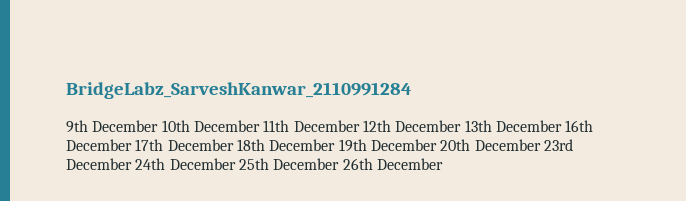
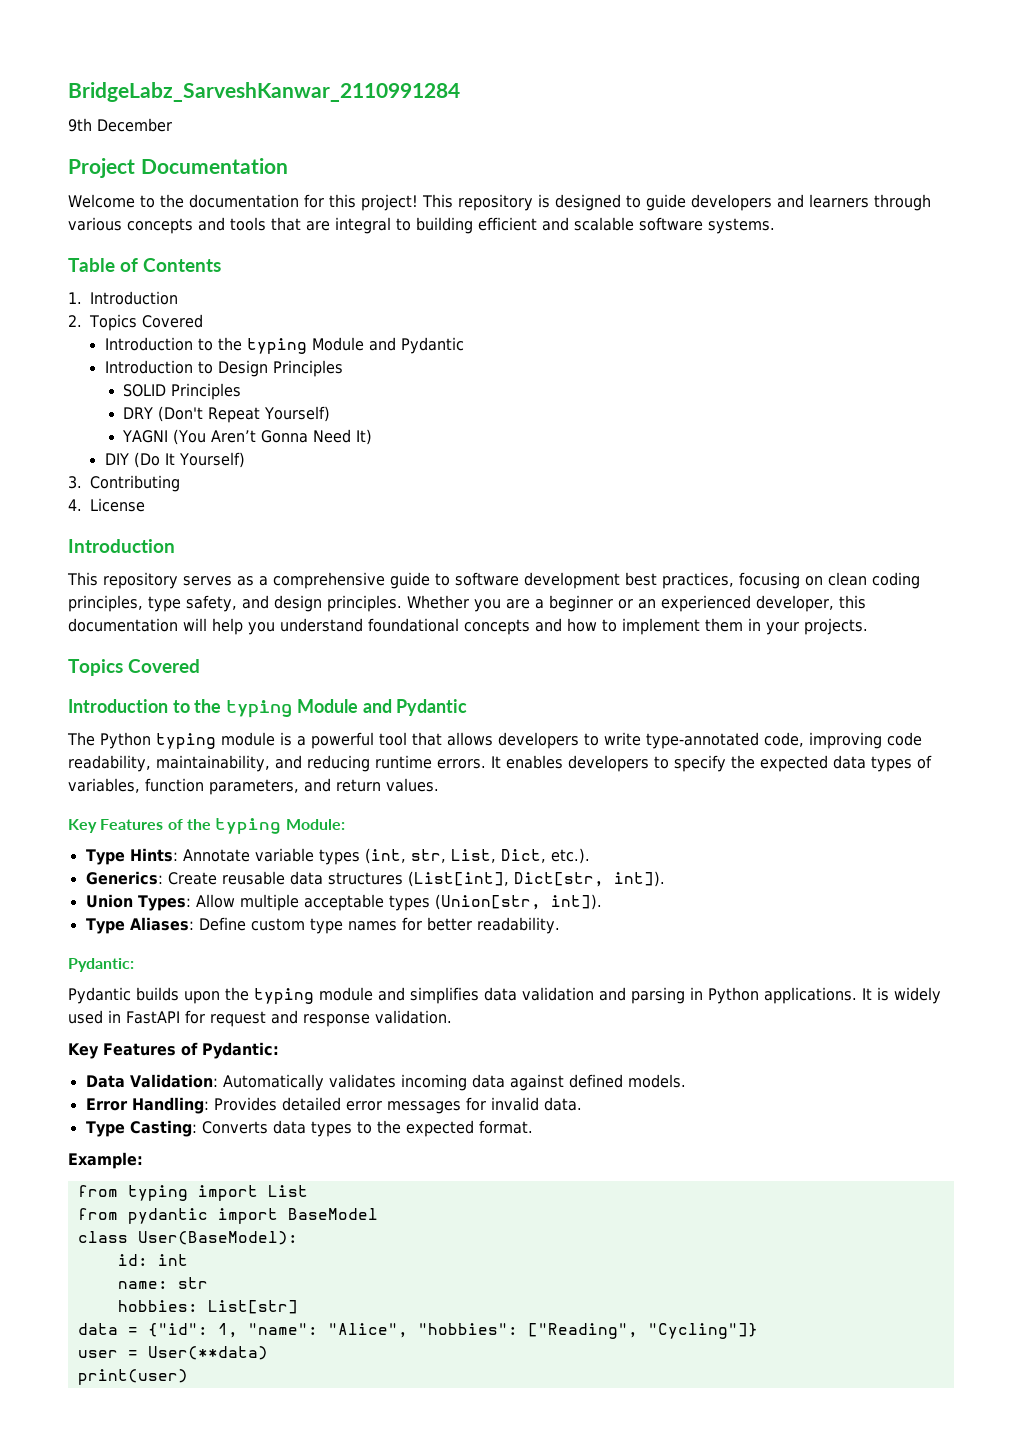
- 9th December 10th December 11th December 12th December 13th December 16th December 17th December 18th December 19th December 20th December 23rd December 24th December 25th December 26th December
+ 9th December
+ Project Documentation
+ Welcome to the documentation for this project! This repository is designed to guide developers and learners through various concepts and tools that are integral to building efficient and scalable software systems.
+ Table of Contents
+ 1. Introduction
+ 2. Topics Covered
+ Introduction to the typing Module and Pydantic
+ Introduction to Design Principles
+ SOLID Principles
+ DRY (Don't Repeat Yourself)
+ YAGNI (You Aren’t Gonna Need It)
+ DIY (Do It Yourself)
+ 3. Contributing
+ 4. License
+ Introduction
+ This repository serves as a comprehensive guide to software development best practices, focusing on clean coding principles, type safety, and design principles. Whether you are a beginner or an experienced developer, this documentation will help you understand foundational concepts and how to implement them in your projects.
+ Topics Covered
+ Introduction to the typing Module and Pydantic
+ The Python typing module is a powerful tool that allows developers to write type-annotated code, improving code readability, maintainability, and reducing runtime errors. It enables developers to specify the expected data types of variables, function parameters, and return values.
+ Key Features of the typing Module:
+ Type Hints: Annotate variable types (int, str, List, Dict, etc.).
+ Generics: Create reusable data structures (List[int], Dict[str, int]).
+ Union Types: Allow multiple acceptable types (Union[str, int]).
+ Type Aliases: Define custom type names for better readability.
+ Pydantic:
+ Pydantic builds upon the typing module and simplifies data validation and parsing in Python applications. It is widely used in FastAPI for request and response validation.
+ Key Features of Pydantic:
+ Data Validation: Automatically validates incoming data against defined models.
+ Error Handling: Provides detailed error messages for invalid data.
+ Type Casting: Converts data types to the expected format.
+ Example:
+ from typing import List
+ from pydantic import BaseModel
+ class User(BaseModel):
+ id: int
+ name: str
+ hobbies: List[str]
+ data = {"id": 1, "name": "Alice", "hobbies": ["Reading", "Cycling"]}
+ user = User(**data)
+ print(user)

